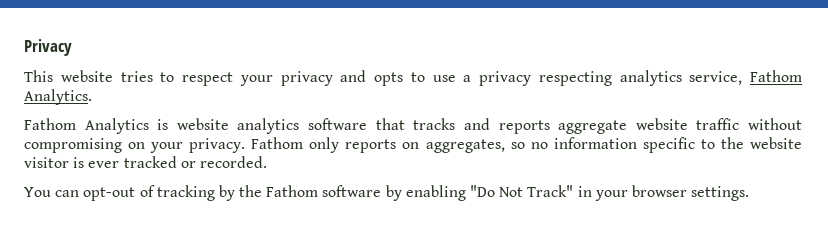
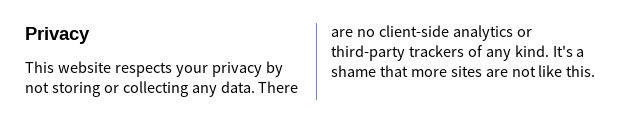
- This website tries to respect your privacy and opts to use a privacy respecting analytics service, Fathom Analytics.
- Fathom Analytics is website analytics software that tracks and reports aggregate website traffic without compromising on your privacy. Fathom only reports on aggregates, so no information specific to the website visitor is ever tracked or recorded.
- You can opt-out of tracking by the Fathom software by enabling "Do Not Track" in your browser settings.
+ This website respects your privacy by not storing or collecting any data. There are no client-side analytics or third-party trackers of any kind. It's a shame that more sites are not like this.

